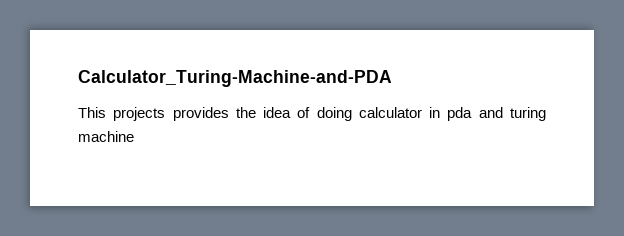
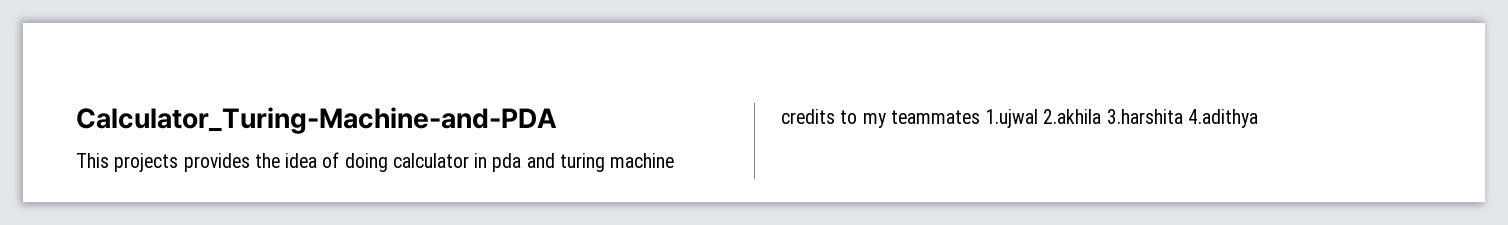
- This projects provides the idea of doing calculator in pda and turing machine
+ This projects provides the idea of doing calculator in pda and turing machine credits to my teammates 1.ujwal 2.akhila 3.harshita 4.adithya

